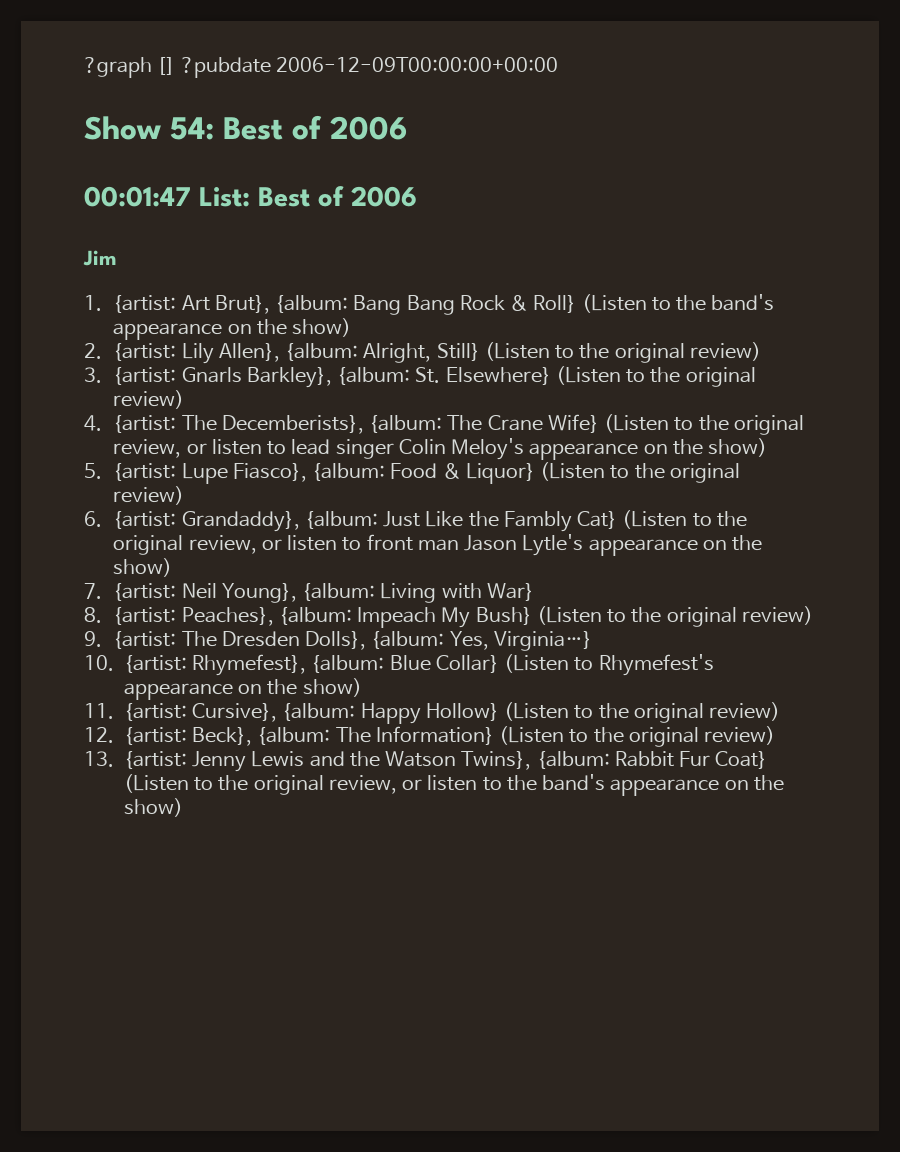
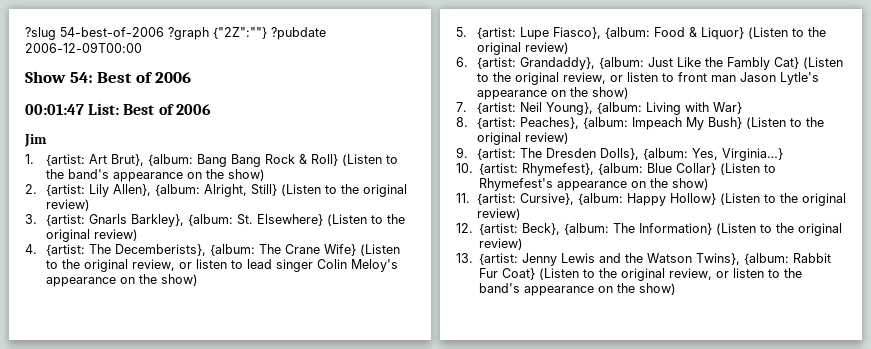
- ?graph [] ?pubdate 2006-12-09T00:00:00+00:00
+ ?slug 54-best-of-2006 ?graph {"2Z":""} ?pubdate 2006-12-09T00:00

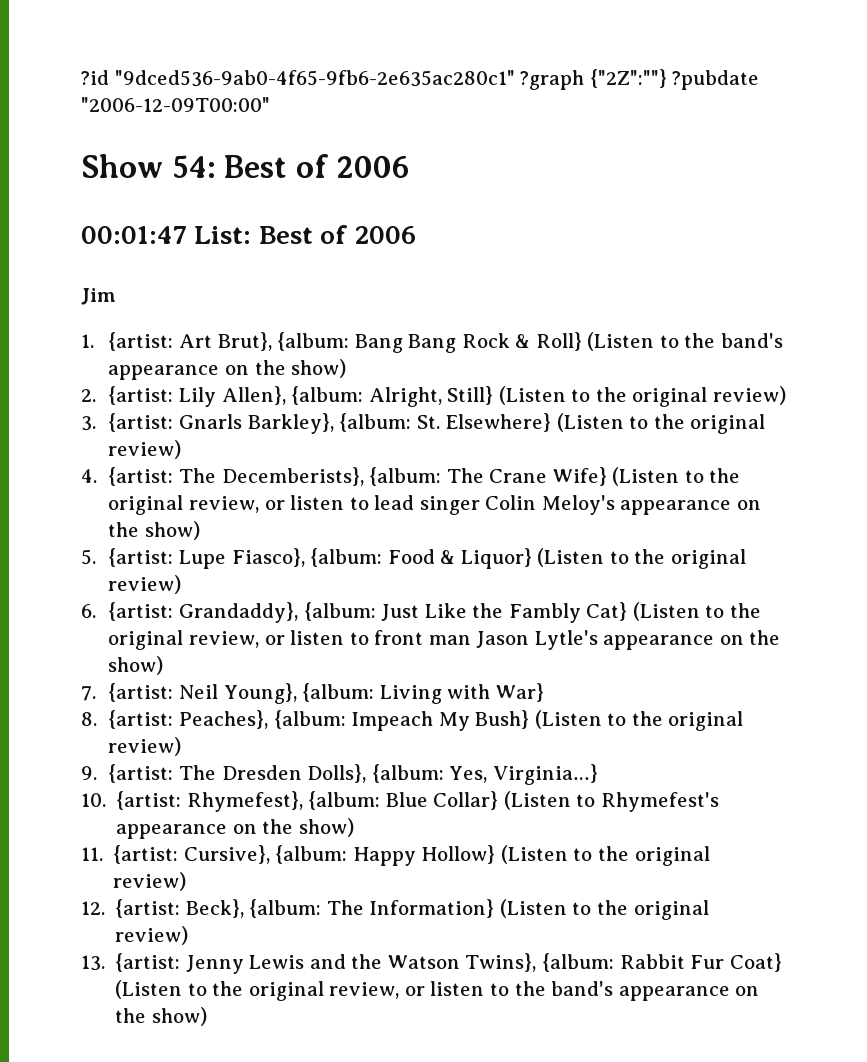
- ?slug 54-best-of-2006 ?graph {"2Z":""} ?pubdate 2006-12-09T00:00
+ ?id "9dced536-9ab0-4f65-9fb6-2e635ac280c1" ?graph {"2Z":""} ?pubdate "2006-12-09T00:00"

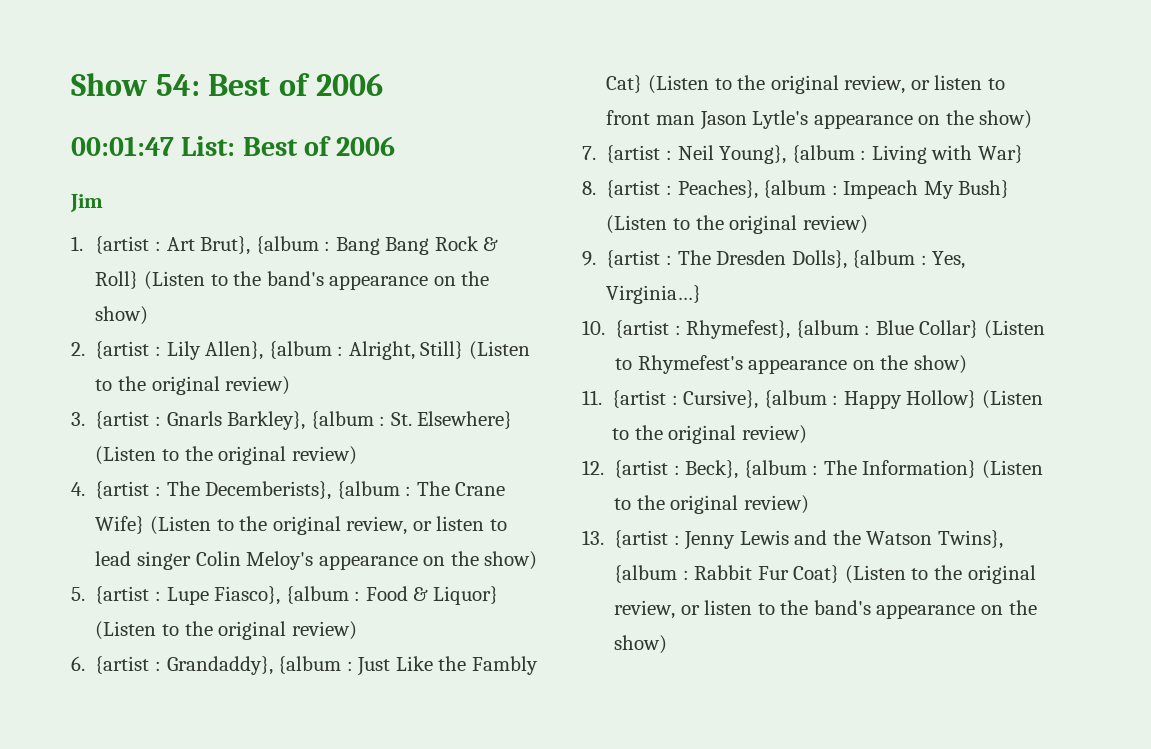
- ?id "9dced536-9ab0-4f65-9fb6-2e635ac280c1" ?graph {"2Z":""} ?pubdate "2006-12-09T00:00"
- 1. {artist: Art Brut}, {album: Bang Bang Rock & Roll} (Listen to the band's appearance on the show)
+ 1. {artist : Art Brut}, {album : Bang Bang Rock & Roll} (Listen to the band's appearance on the show)
- 2. {artist: Lily Allen}, {album: Alright, Still} (Listen to the original review)
+ 2. {artist : Lily Allen}, {album : Alright, Still} (Listen to the original review)
- 3. {artist: Gnarls Barkley}, {album: St. Elsewhere} (Listen to the original review)
+ 3. {artist : Gnarls Barkley}, {album : St. Elsewhere} (Listen to the original review)
- 4. {artist: The Decemberists}, {album: The Crane Wife} (Listen to the original review, or listen to lead singer Colin Meloy's appearance on the show)
+ 4. {artist : The Decemberists}, {album : The Crane Wife} (Listen to the original review, or listen to lead singer Colin Meloy's appearance on the show)
- 5. {artist: Lupe Fiasco}, {album: Food & Liquor} (Listen to the original review)
+ 5. {artist : Lupe Fiasco}, {album : Food & Liquor} (Listen to the original review)
- 6. {artist: Grandaddy}, {album: Just Like the Fambly Cat} (Listen to the original review, or listen to front man Jason Lytle's appearance on the show)
+ 6. {artist : Grandaddy}, {album : Just Like the Fambly Cat} (Listen to the original review, or listen to front man Jason Lytle's appearance on the show)
- 7. {artist: Neil Young}, {album: Living with War}
+ 7. {artist : Neil Young}, {album : Living with War}
- 8. {artist: Peaches}, {album: Impeach My Bush} (Listen to the original review)
+ 8. {artist : Peaches}, {album : Impeach My Bush} (Listen to the original review)
- 9. {artist: The Dresden Dolls}, {album: Yes, Virginia…}
+ 9. {artist : The Dresden Dolls}, {album : Yes, Virginia…}
- 10. {artist: Rhymefest}, {album: Blue Collar} (Listen to Rhymefest's appearance on the show)
+ 10. {artist : Rhymefest}, {album : Blue Collar} (Listen to Rhymefest's appearance on the show)
- 11. {artist: Cursive}, {album: Happy Hollow} (Listen to the original review)
+ 11. {artist : Cursive}, {album : Happy Hollow} (Listen to the original review)
- 12. {artist: Beck}, {album: The Information} (Listen to the original review)
+ 12. {artist : Beck}, {album : The Information} (Listen to the original review)
- 13. {artist: Jenny Lewis and the Watson Twins}, {album: Rabbit Fur Coat} (Listen to the original review, or listen to the band's appearance on the show)
+ 13. {artist : Jenny Lewis and the Watson Twins}, {album : Rabbit Fur Coat} (Listen to the original review, or listen to the band's appearance on the show)

